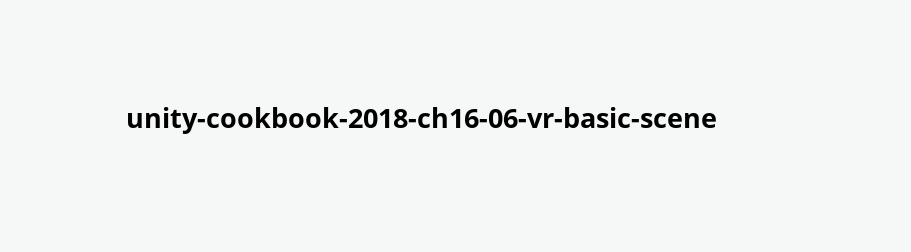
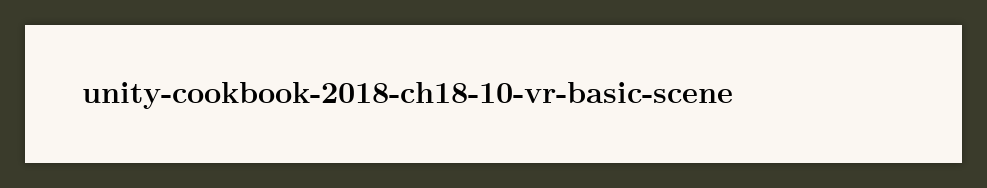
- unity-cookbook-2018-ch16-06-vr-basic-scene
+ unity-cookbook-2018-ch18-10-vr-basic-scene

